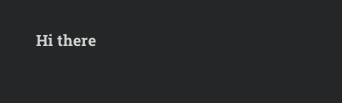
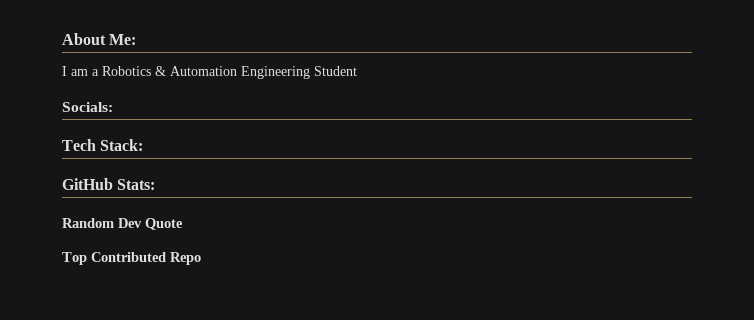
- Hi there
+ About Me:
+ I am a Robotics & Automation Engineering Student
+ Socials:
+ Tech Stack:
+ GitHub Stats:
+ Random Dev Quote
+ Top Contributed Repo

